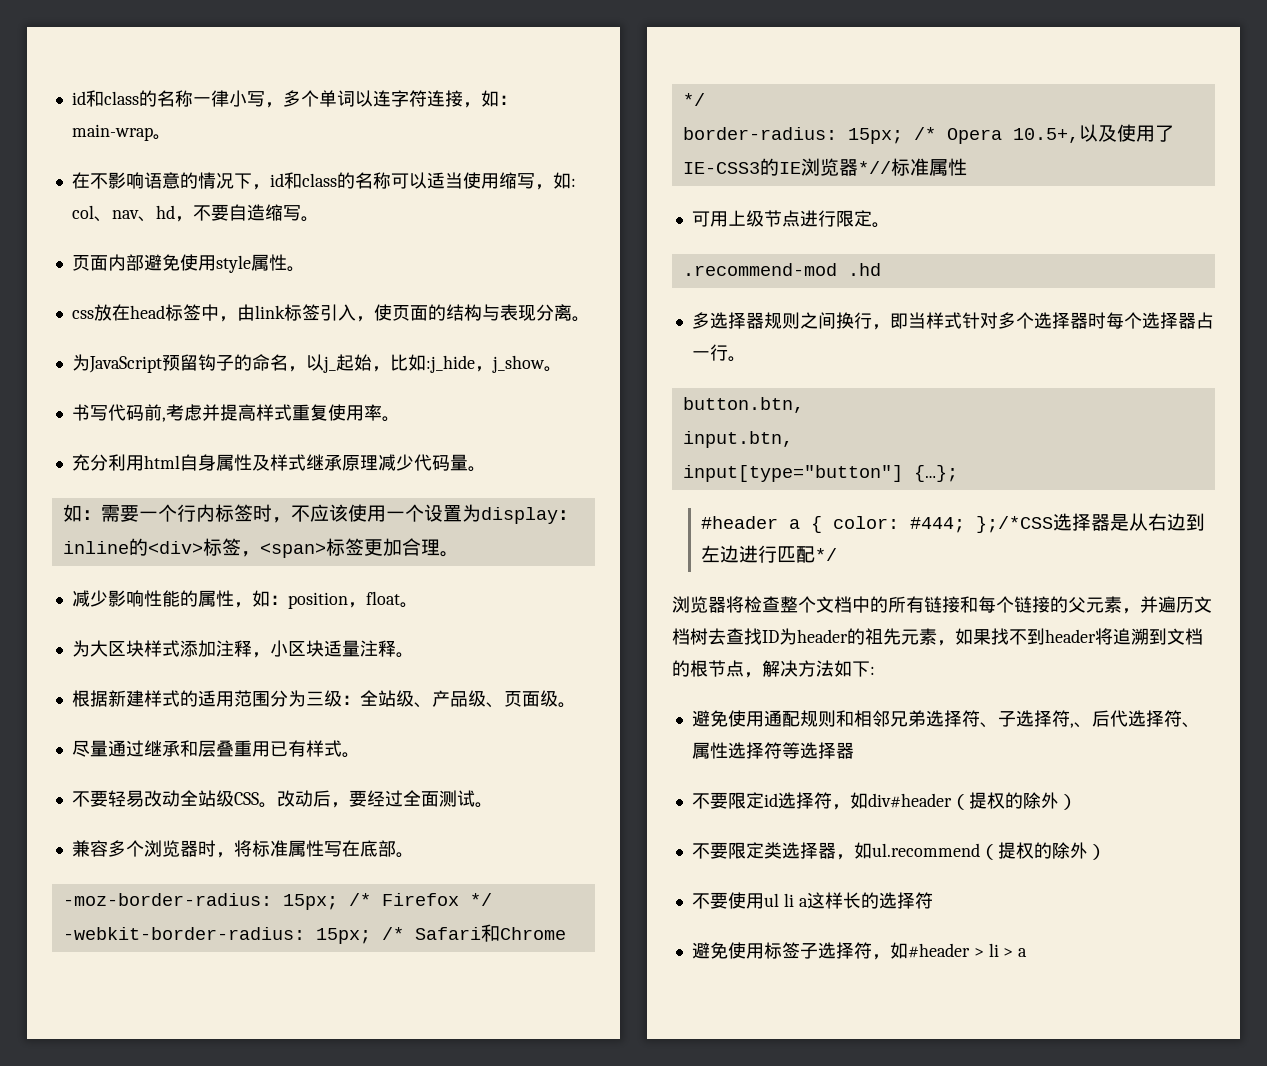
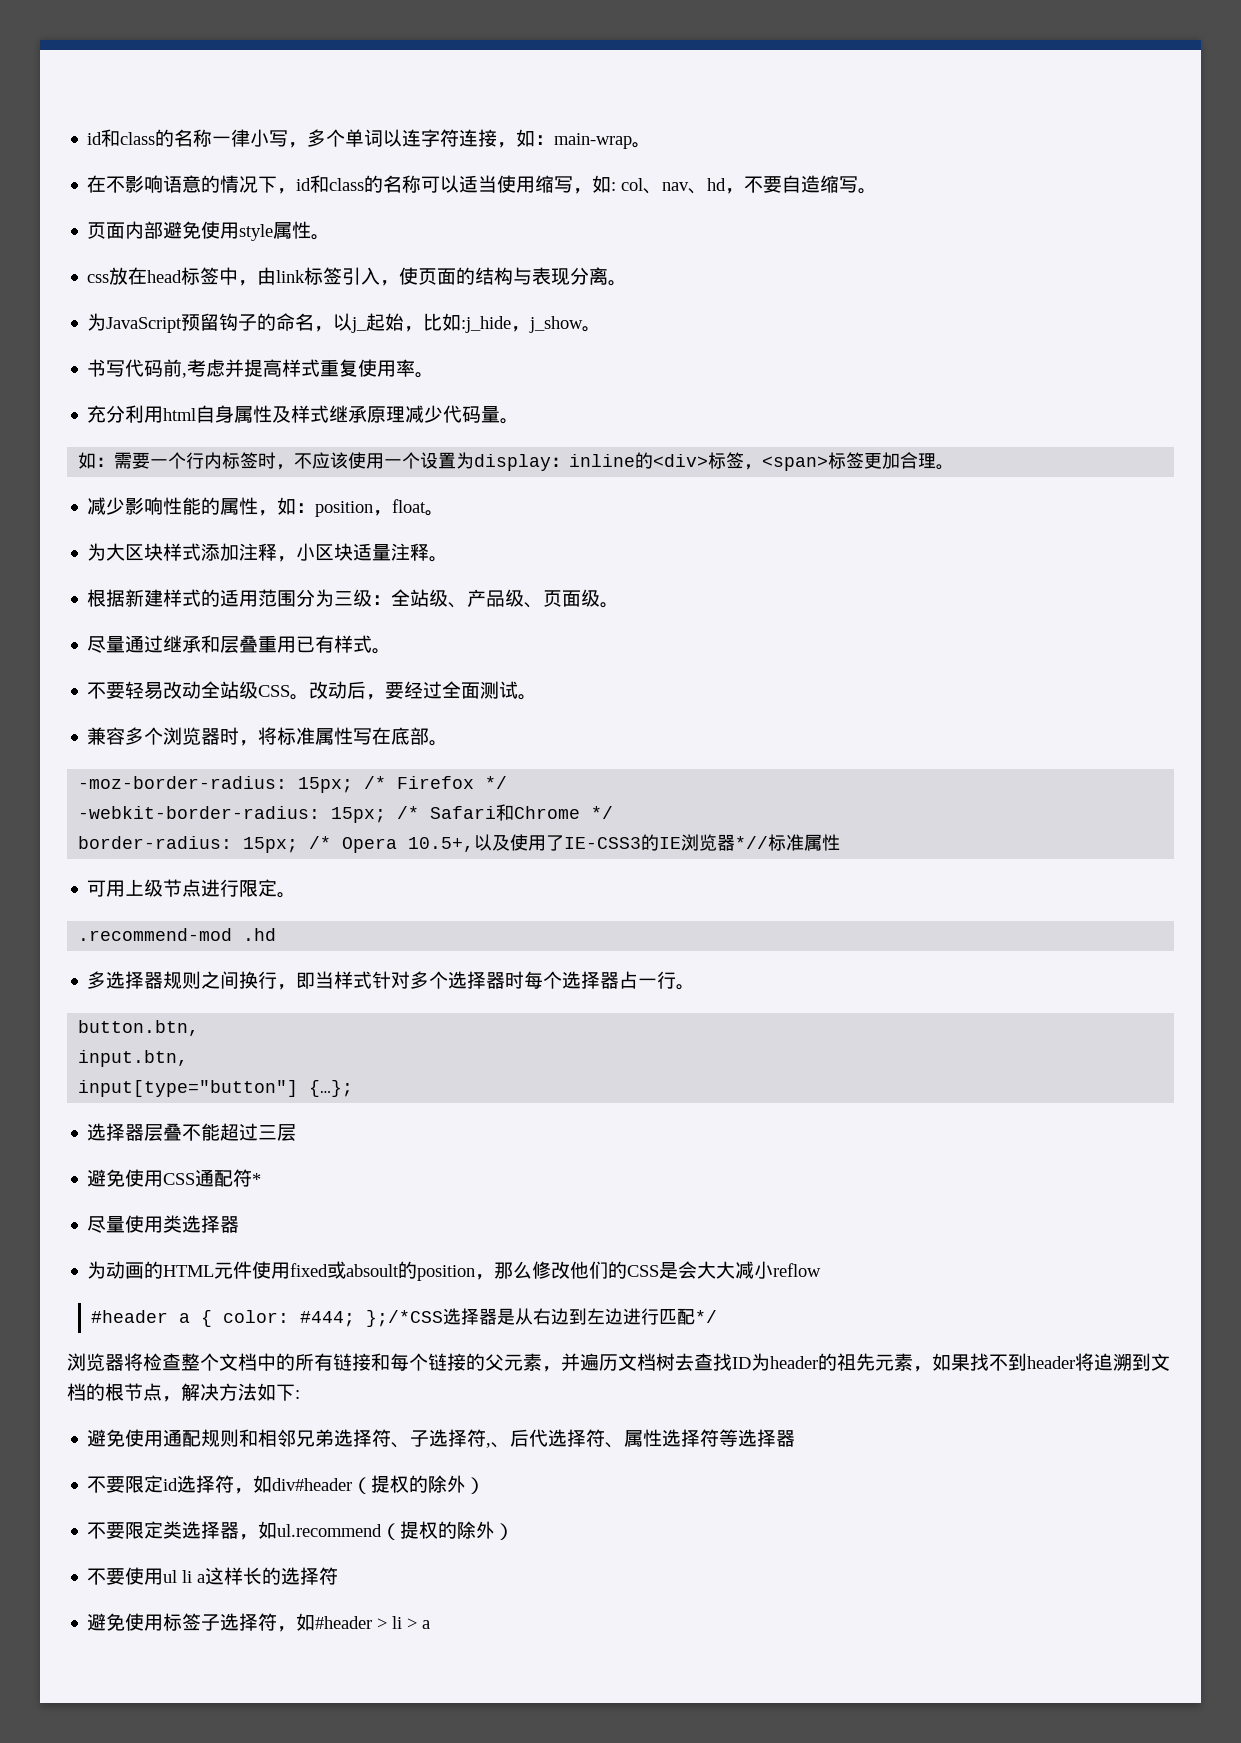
+ 选择器层叠不能超过三层
+ 避免使用CSS通配符*
+ 尽量使用类选择器
+ 为动画的HTML元件使用fixed或absoult的position，那么修改他们的CSS是会大大减小reflow

